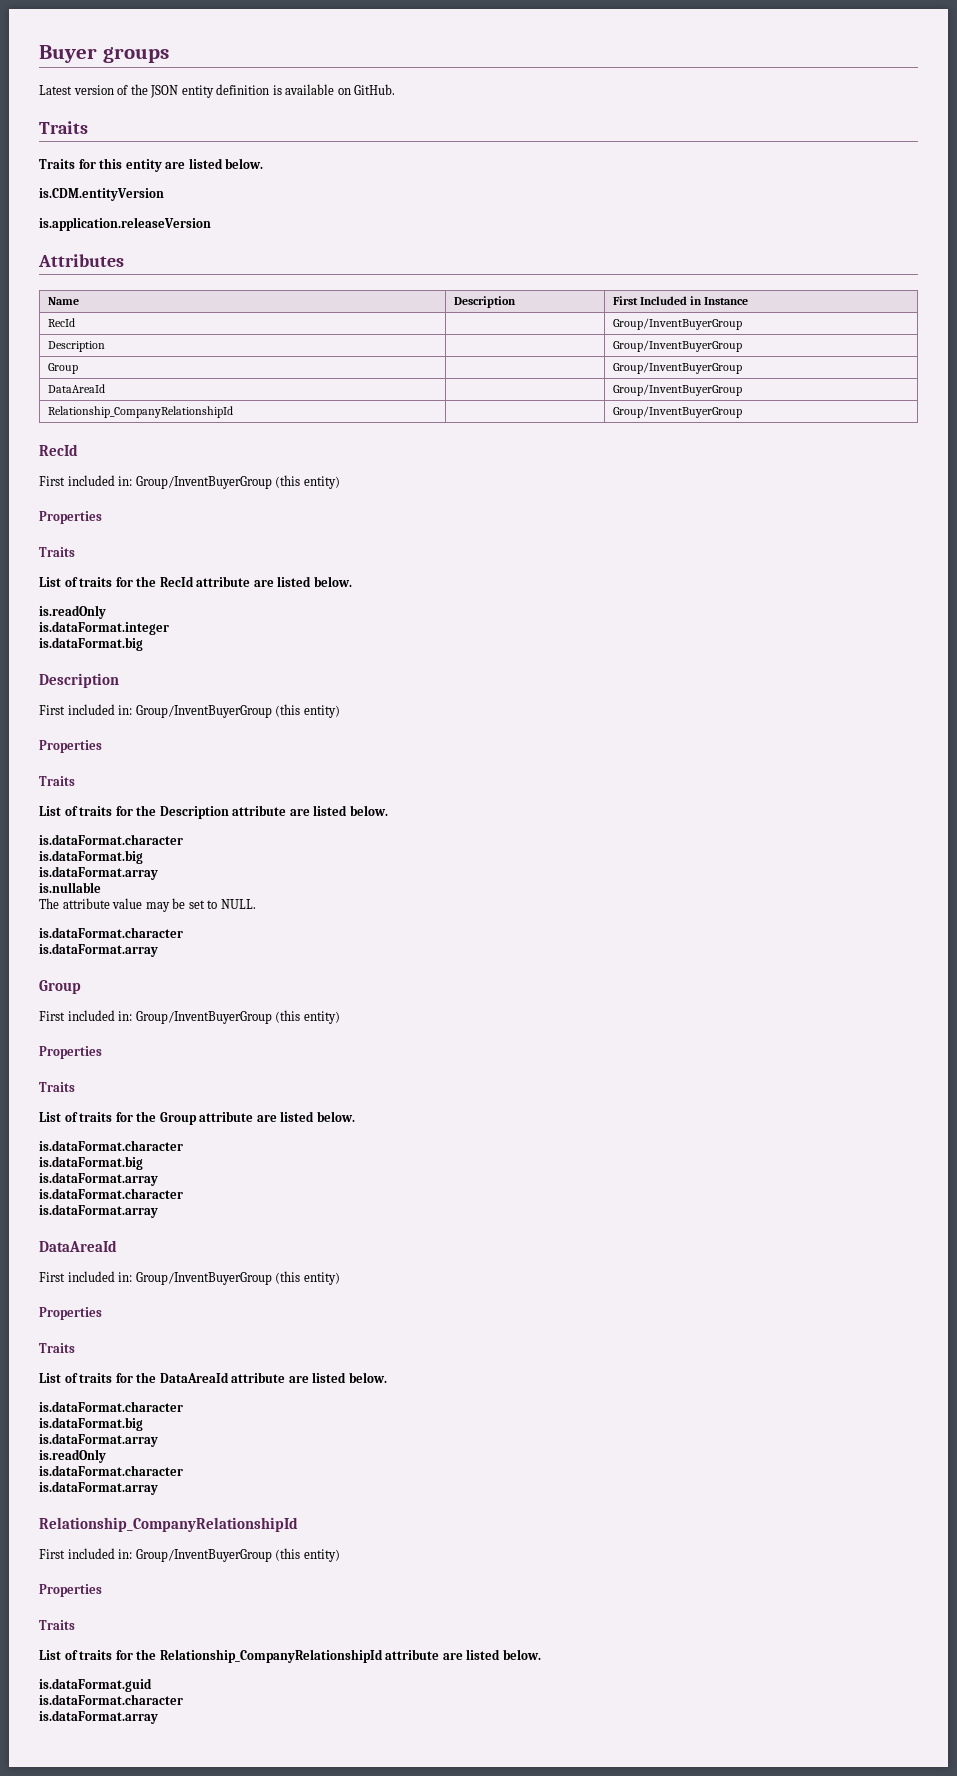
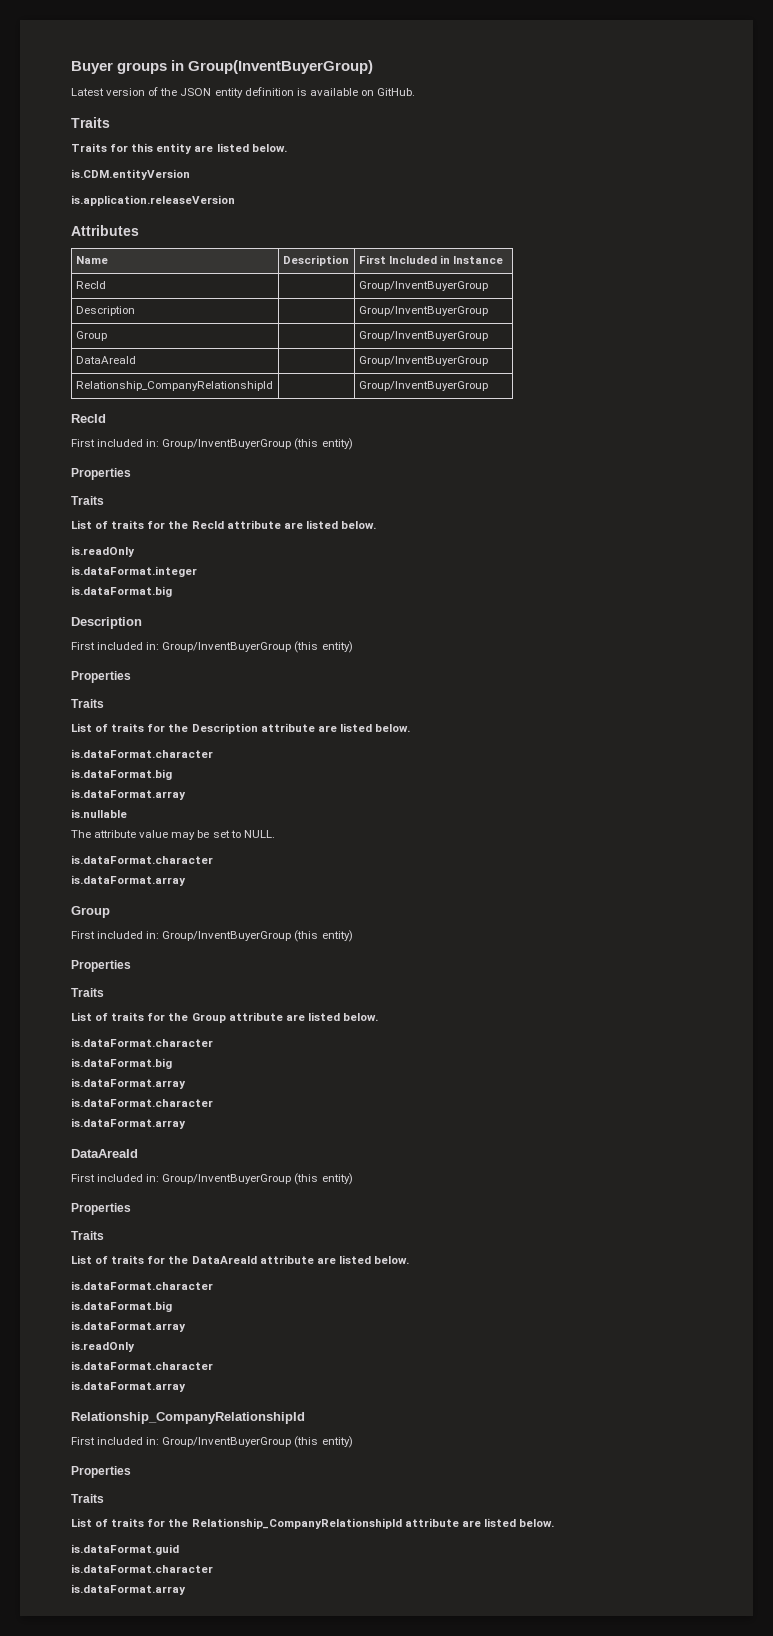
- Buyer groups
+ Buyer groups in Group(InventBuyerGroup)

